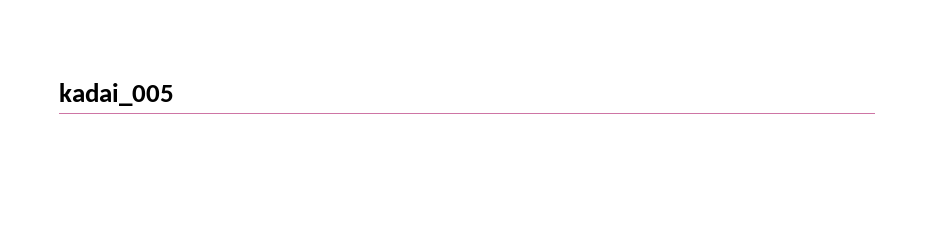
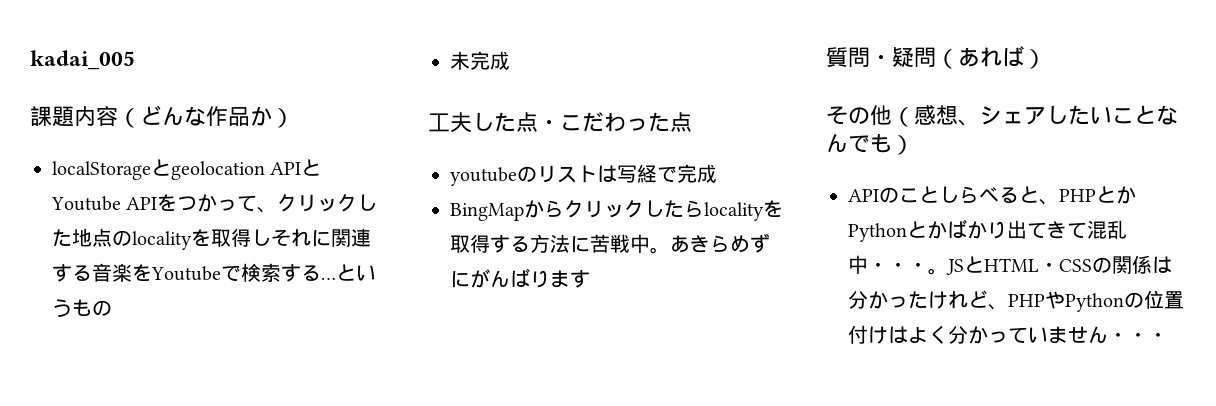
+ 課題内容（どんな作品か）
+ localStorageとgeolocation APIとYoutube APIをつかって、クリックした地点のlocalityを取得しそれに関連する音楽をYoutubeで検索する…というもの
+ 未完成
+ 工夫した点・こだわった点
+ youtubeのリストは写経で完成
+ BingMapからクリックしたらlocalityを取得する方法に苦戦中。あきらめずにがんばります
+ 質問・疑問（あれば）
+ その他（感想、シェアしたいことなんでも）
+ APIのことしらべると、PHPとかPythonとかばかり出てきて混乱中・・・。JSとHTML・CSSの関係は分かったけれど、PHPやPythonの位置付けはよく分かっていません・・・

